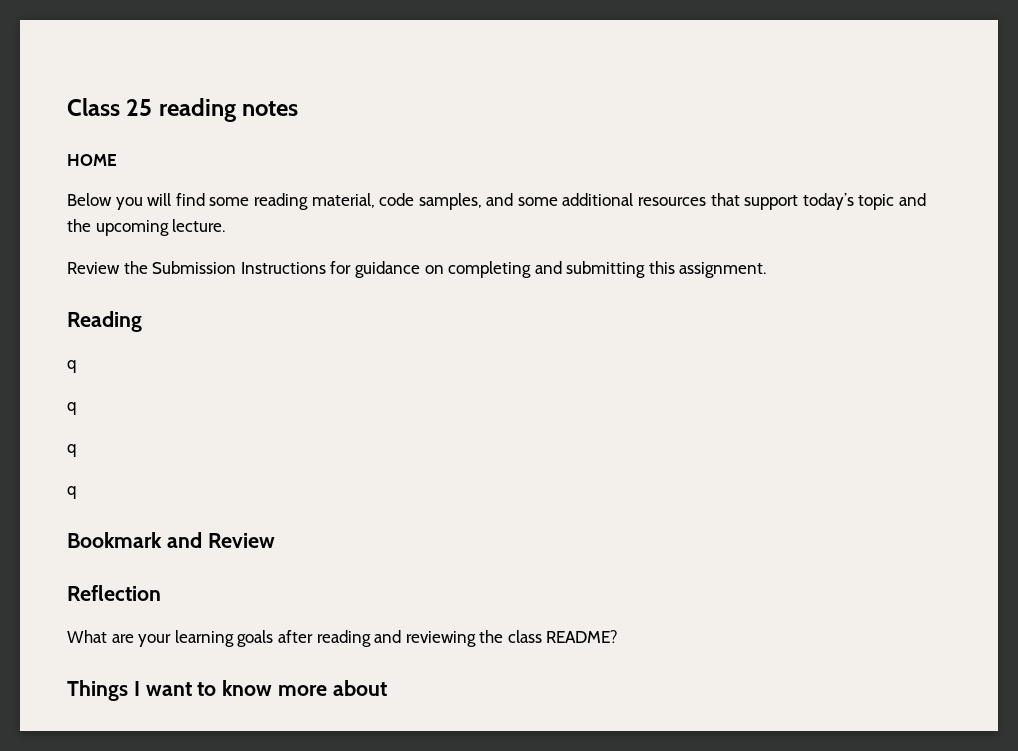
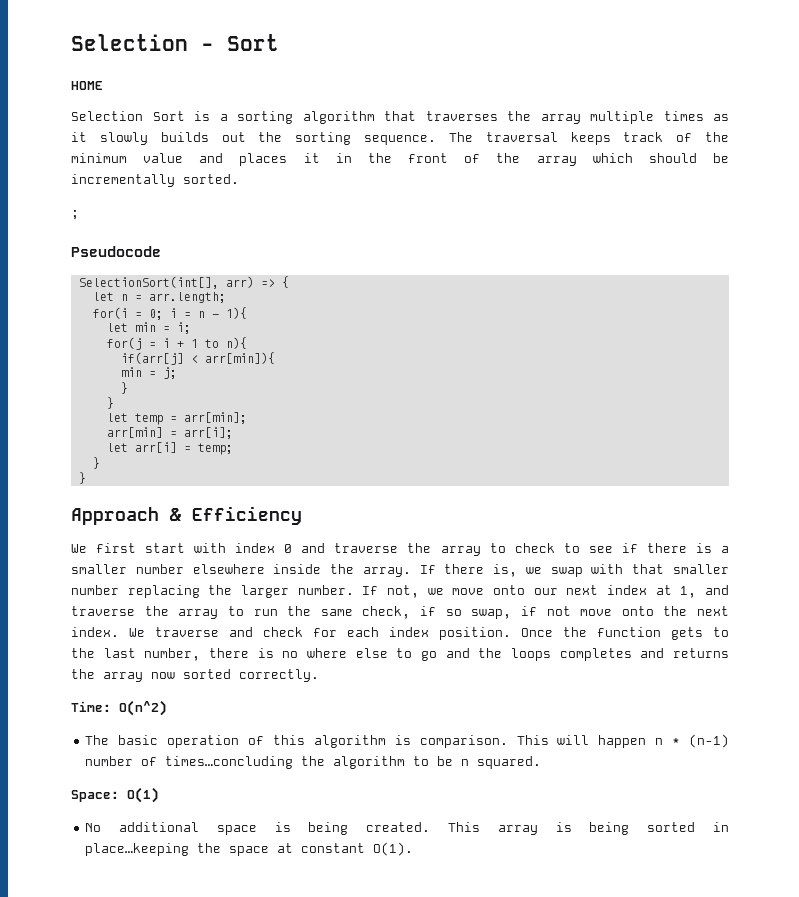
- Class 25 reading notes
+ Selection - Sort
  HOME
- Below you will find some reading material, code samples, and some additional resources that support today’s topic and the upcoming lecture.
- Review the Submission Instructions for guidance on completing and submitting this assignment.
- Reading
- q
- q
- q
- q
- Bookmark and Review
- Reflection
- What are your learning goals after reading and reviewing the class README?
- Things I want to know more about
+ Selection Sort is a sorting algorithm that traverses the array multiple times as it slowly builds out the sorting sequence. The traversal keeps track of the minimum value and places it in the front of the array which should be incrementally sorted.
+ ;
+ Pseudocode
+ SelectionSort(int[], arr) => {
+ let n = arr.length;
+ for(i = 0; i = n - 1){
+ let min = i;
+ for(j = i + 1 to n){
+ if(arr[j] < arr[min]){
+ min = j;
+ }
+ }
+ let temp = arr[min];
+ arr[min] = arr[i];
+ let arr[i] = temp;
+ }
+ }
+ Approach & Efficiency
+ We first start with index 0 and traverse the array to check to see if there is a smaller number elsewhere inside the array. If there is, we swap with that smaller number replacing the larger number. If not, we move onto our next index at 1, and traverse the array to run the same check, if so swap, if not move onto the next index. We traverse and check for each index position. Once the function gets to the last number, there is no where else to go and the loops completes and returns the array now sorted correctly.
+ Time: O(n^2)
+ The basic operation of this algorithm is comparison. This will happen n * (n-1) number of times…concluding the algorithm to be n squared.
+ Space: O(1)
+ No additional space is being created. This array is being sorted in place…keeping the space at constant O(1).

